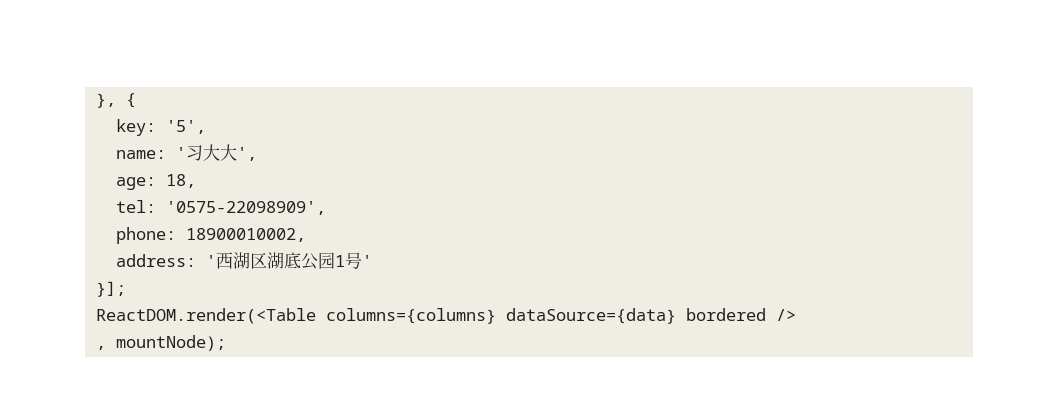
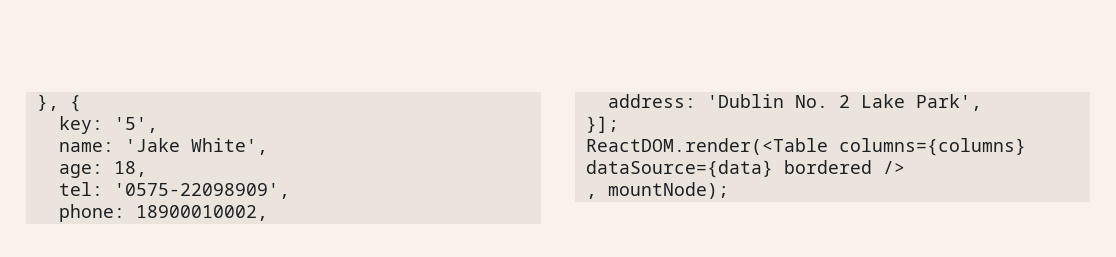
- name: '习大大',
+ name: 'Jake White',
- address: '西湖区湖底公园1号'
+ address: 'Dublin No. 2 Lake Park',

